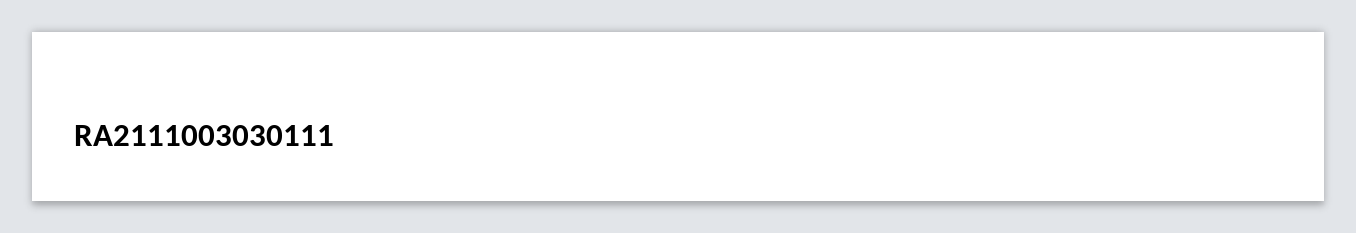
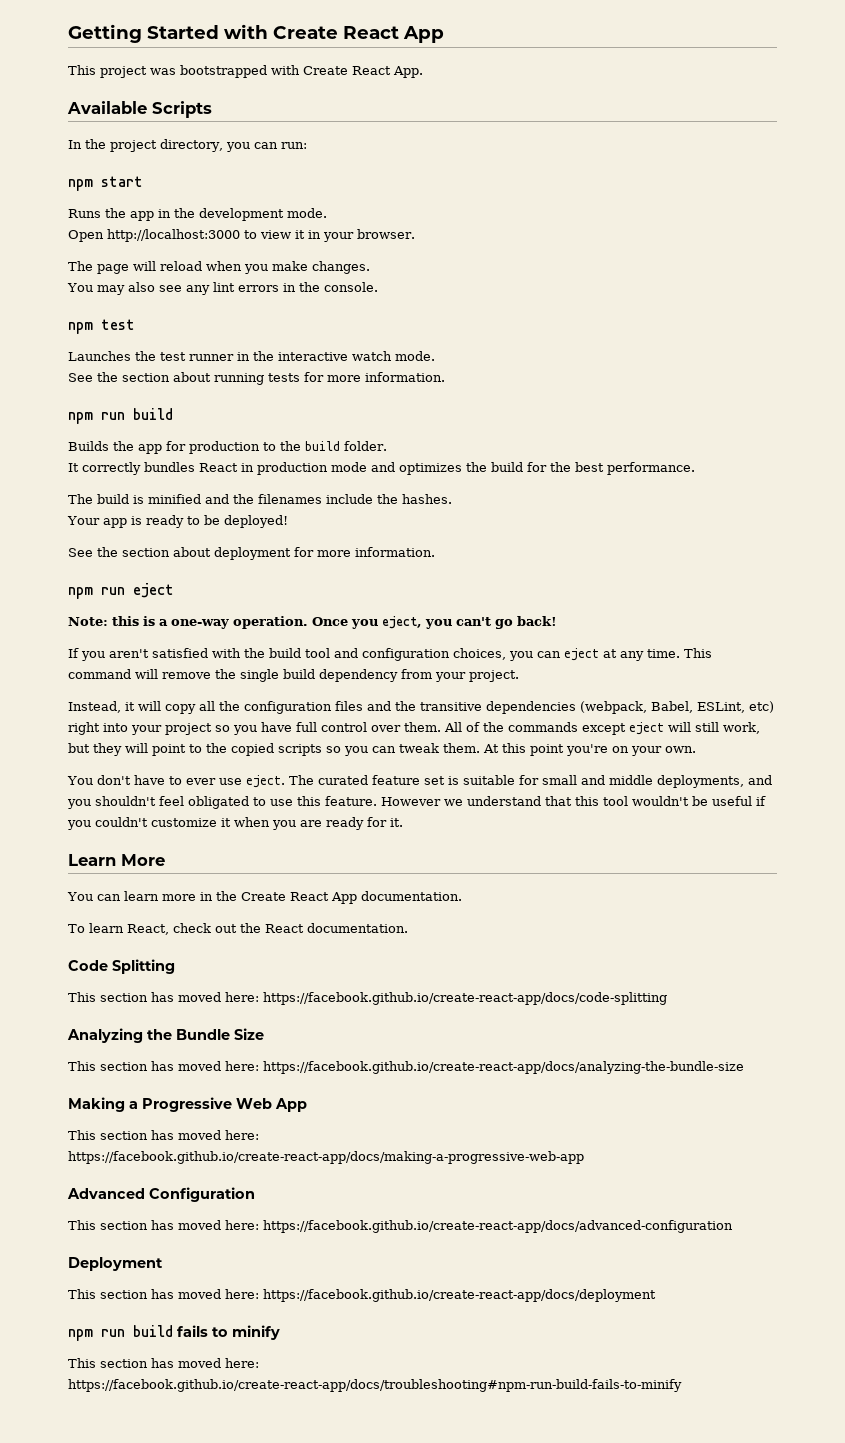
- RA2111003030111
+ Getting Started with Create React App
+ This project was bootstrapped with Create React App.
+ Available Scripts
+ In the project directory, you can run:
+ npm start
+ Runs the app in the development mode.
+ Open http://localhost:3000 to view it in your browser.
+ The page will reload when you make changes.
+ You may also see any lint errors in the console.
+ npm test
+ Launches the test runner in the interactive watch mode.
+ See the section about running tests for more information.
+ npm run build
+ Builds the app for production to the build folder.
+ It correctly bundles React in production mode and optimizes the build for the best performance.
+ The build is minified and the filenames include the hashes.
+ Your app is ready to be deployed!
+ See the section about deployment for more information.
+ npm run eject
+ Note: this is a one-way operation. Once you eject, you can't go back!
+ If you aren't satisfied with the build tool and configuration choices, you can eject at any time. This command will remove the single build dependency from your project.
+ Instead, it will copy all the configuration files and the transitive dependencies (webpack, Babel, ESLint, etc) right into your project so you have full control over them. All of the commands except eject will still work, but they will point to the copied scripts so you can tweak them. At this point you're on your own.
+ You don't have to ever use eject. The curated feature set is suitable for small and middle deployments, and you shouldn't feel obligated to use this feature. However we understand that this tool wouldn't be useful if you couldn't customize it when you are ready for it.
+ Learn More
+ You can learn more in the Create React App documentation.
+ To learn React, check out the React documentation.
+ Code Splitting
+ This section has moved here: https://facebook.github.io/create-react-app/docs/code-splitting
+ Analyzing the Bundle Size
+ This section has moved here: https://facebook.github.io/create-react-app/docs/analyzing-the-bundle-size
+ Making a Progressive Web App
+ This section has moved here: https://facebook.github.io/create-react-app/docs/making-a-progressive-web-app
+ Advanced Configuration
+ This section has moved here: https://facebook.github.io/create-react-app/docs/advanced-configuration
+ Deployment
+ This section has moved here: https://facebook.github.io/create-react-app/docs/deployment
+ npm run build fails to minify
+ This section has moved here: https://facebook.github.io/create-react-app/docs/troubleshooting#npm-run-build-fails-to-minify

